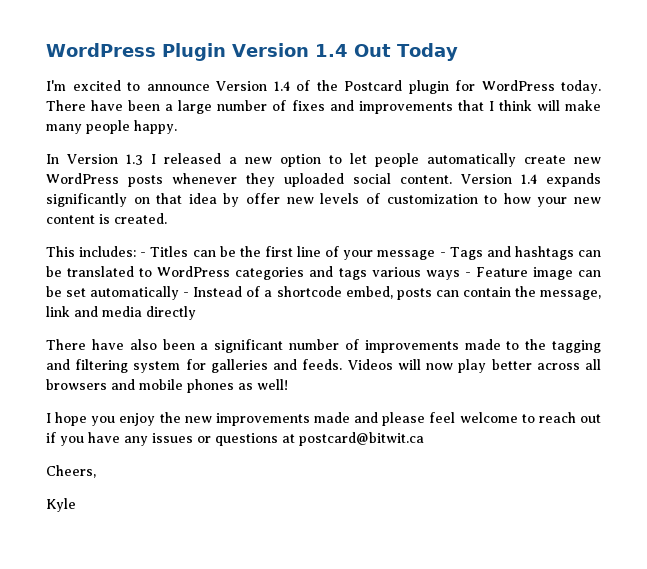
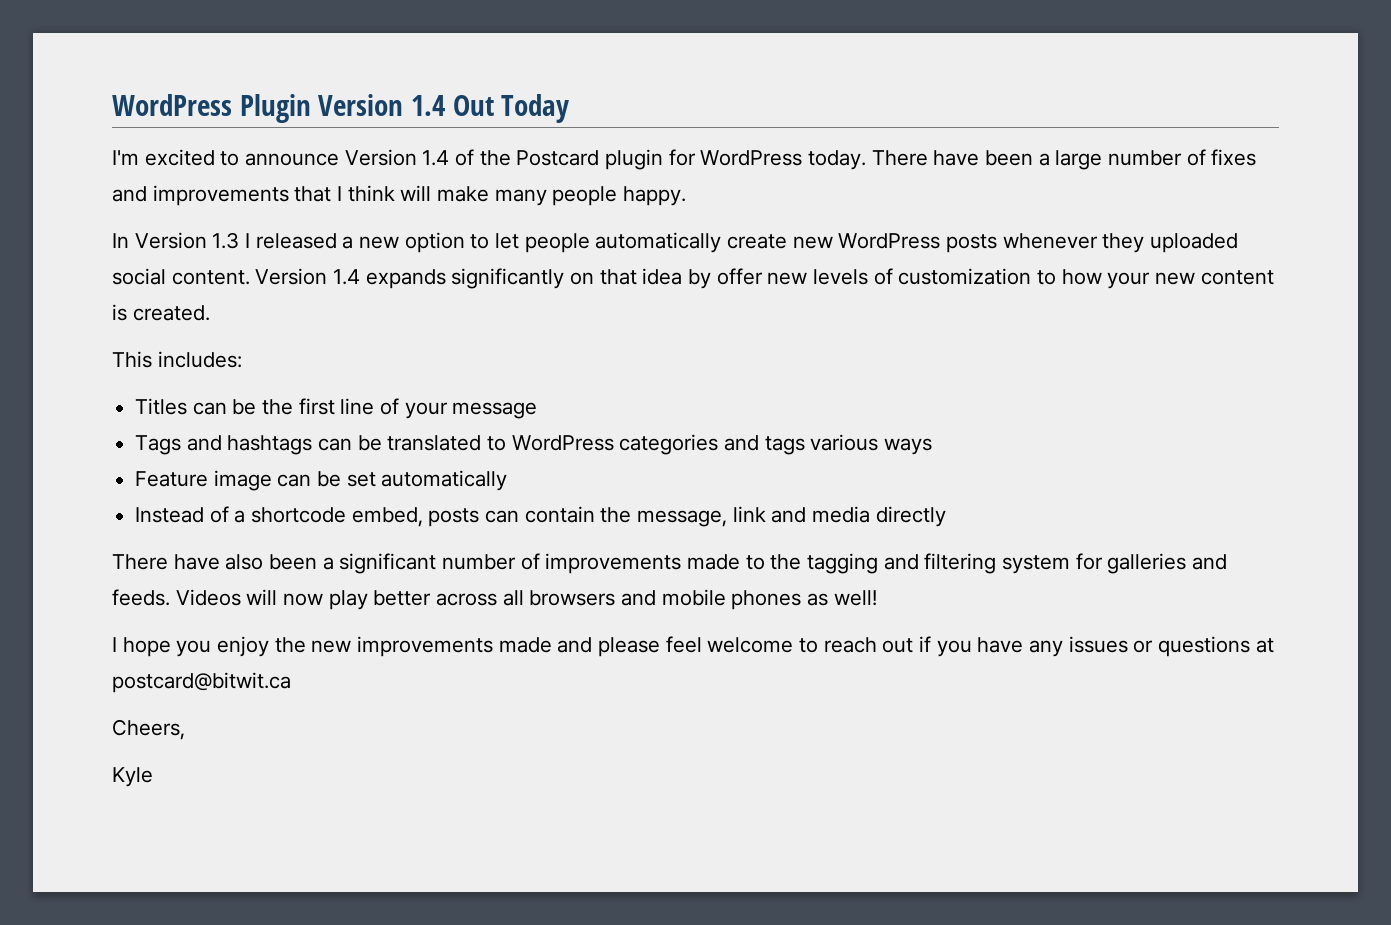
- This includes: - Titles can be the first line of your message - Tags and hashtags can be translated to WordPress categories and tags various ways - Feature image can be set automatically - Instead of a shortcode embed, posts can contain the message, link and media directly
+ This includes:
+ Titles can be the first line of your message
+ Tags and hashtags can be translated to WordPress categories and tags various ways
+ Feature image can be set automatically
+ Instead of a shortcode embed, posts can contain the message, link and media directly

